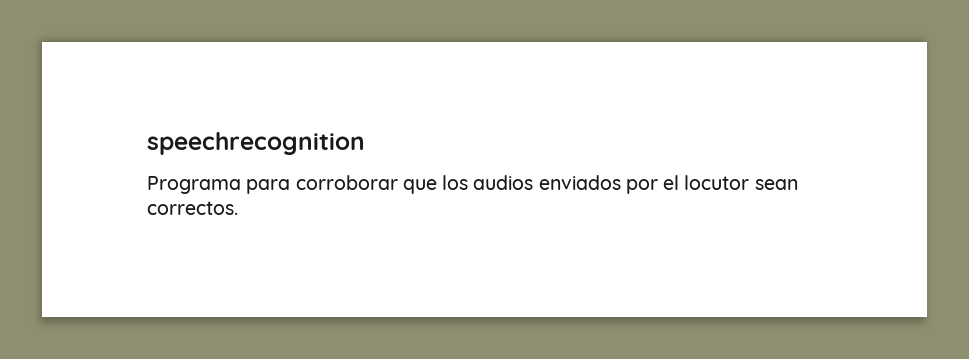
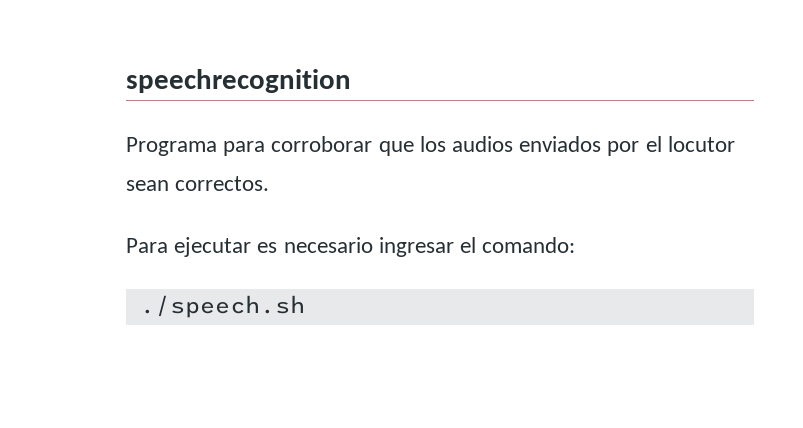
+ Para ejecutar es necesario ingresar el comando:
+ ./speech.sh

